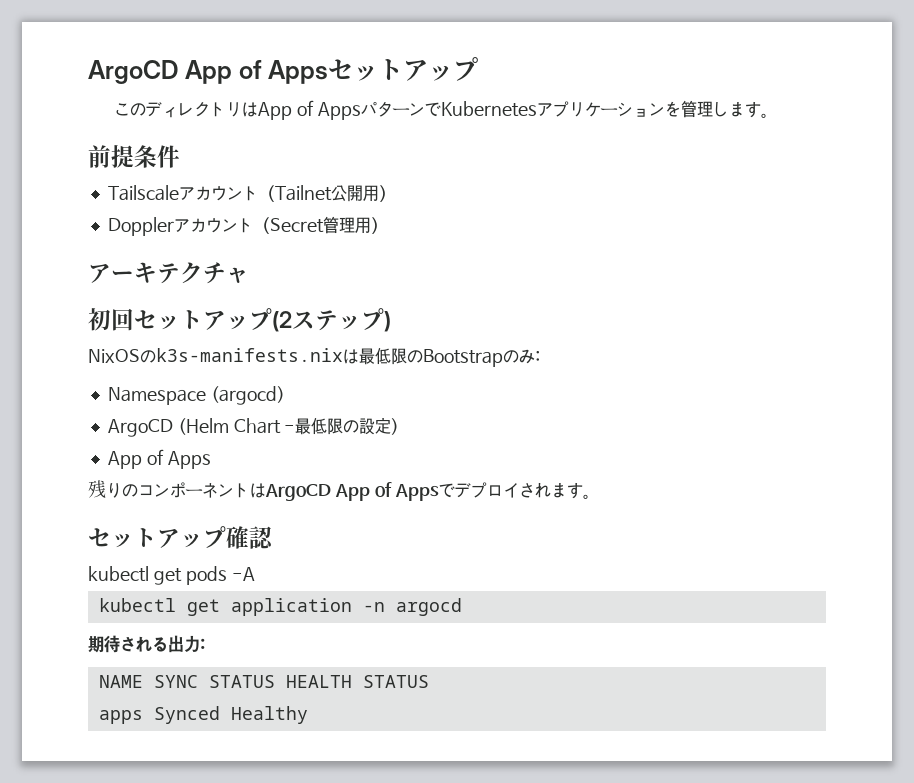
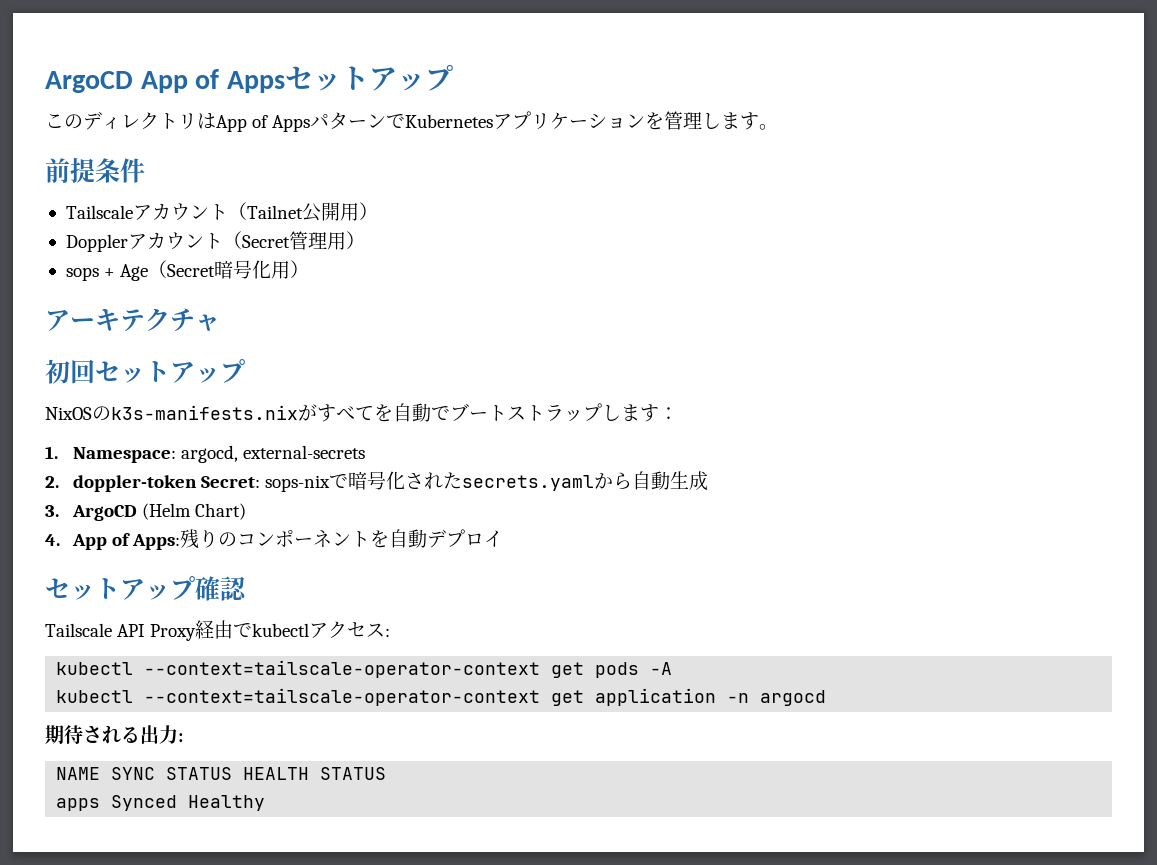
+ sops + Age（Secret暗号化用）
- 初回セットアップ(2ステップ)
+ 初回セットアップ
- NixOSのk3s-manifests.nixは最低限のBootstrapのみ:
- Namespace (argocd)
- ArgoCD (Helm Chart -最低限の設定)
- App of Apps
- 残りのコンポーネントはArgoCD App of Appsでデプロイされます。
+ NixOSのk3s-manifests.nixがすべてを自動でブートストラップします：
+ 1. Namespace: argocd, external-secrets
+ 2. doppler-token Secret: sops-nixで暗号化されたsecrets.yamlから自動生成
+ 3. ArgoCD (Helm Chart)
+ 4. App of Apps:残りのコンポーネントを自動デプロイ
- kubectl get pods -A
+ Tailscale API Proxy経由でkubectlアクセス:
+ kubectl --context=tailscale-operator-context get pods -A
- kubectl get application -n argocd
+ kubectl --context=tailscale-operator-context get application -n argocd

